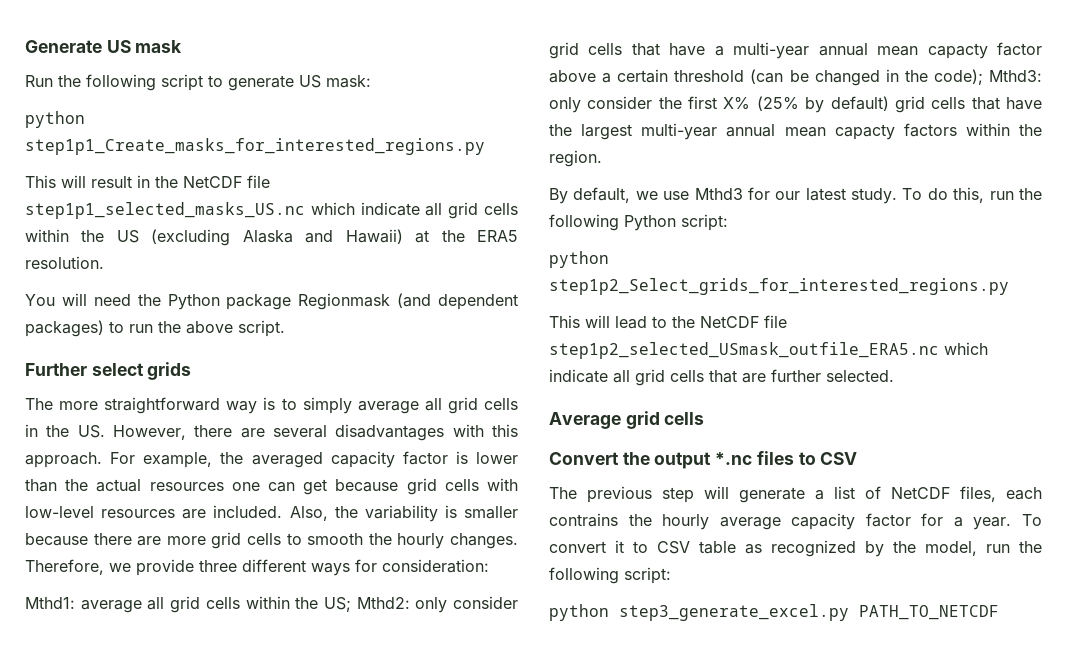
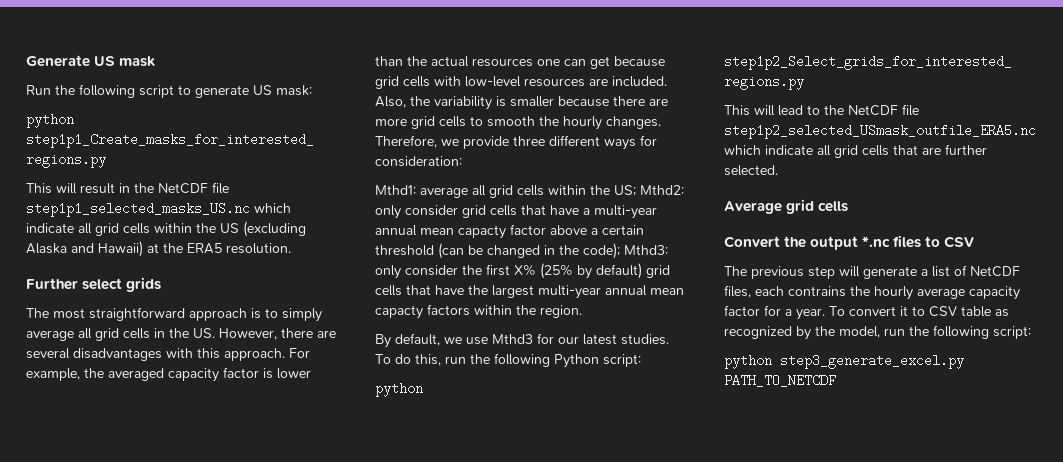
- You will need the Python package Regionmask (and dependent packages) to run the above script.
- The more straightforward way is to simply average all grid cells in the US. However, there are several disadvantages with this approach.
+ The most straightforward approach is to simply average all grid cells in the US. However, there are several disadvantages with this approach.
- By default, we use Mthd3 for our latest study.
+ By default, we use Mthd3 for our latest studies.

